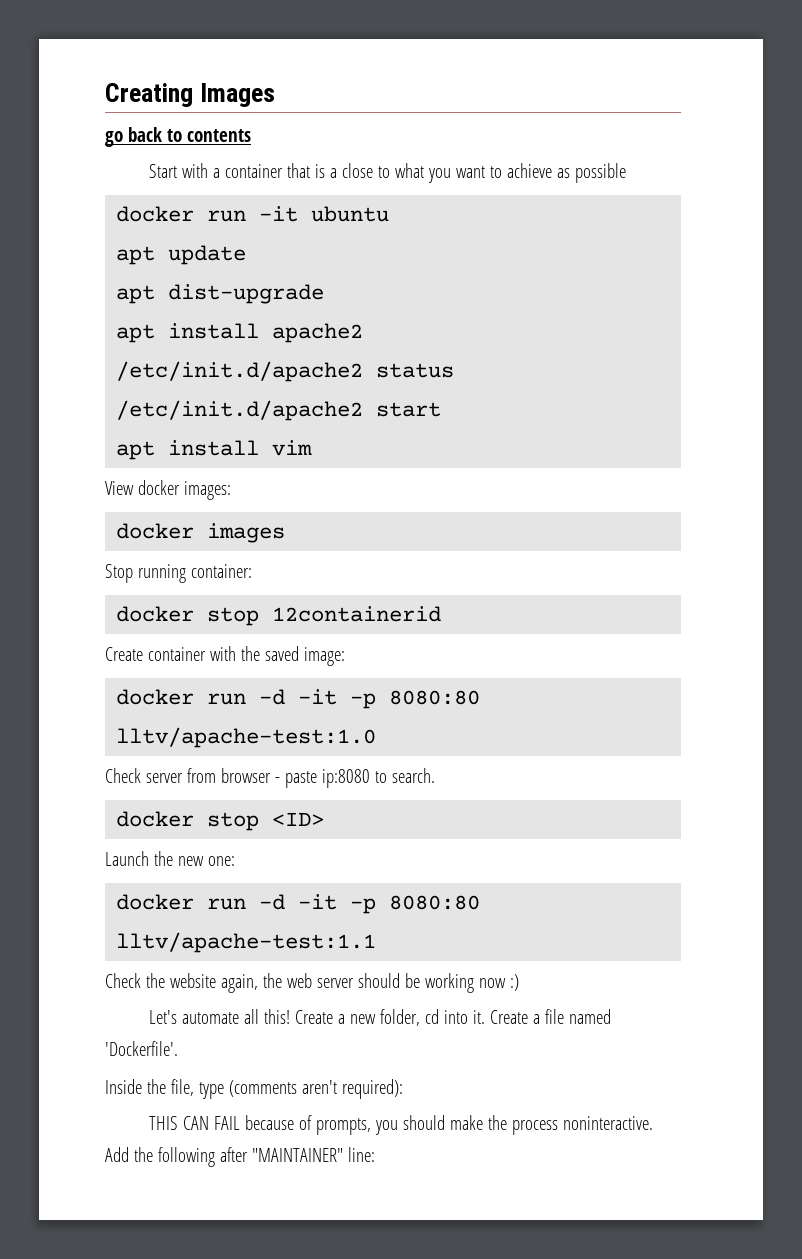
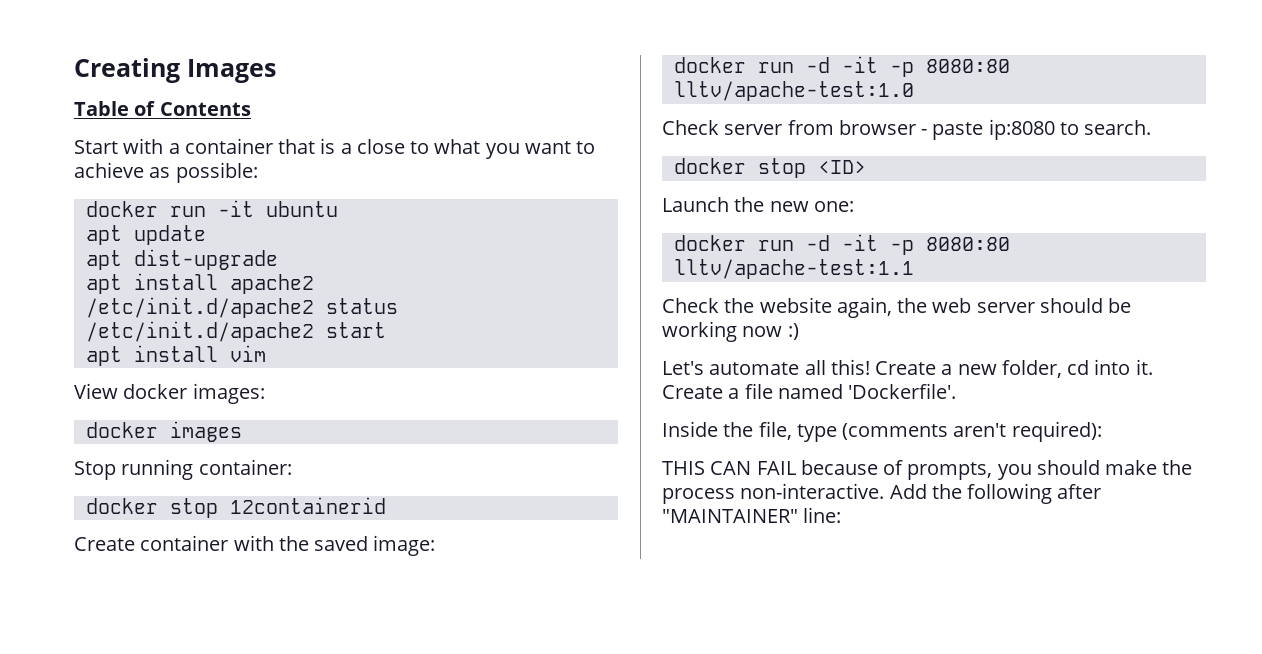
- go back to contents
+ Table of Contents
- Start with a container that is a close to what you want to achieve as possible
+ Start with a container that is a close to what you want to achieve as possible:
- THIS CAN FAIL because of prompts, you should make the process noninteractive.
+ THIS CAN FAIL because of prompts, you should make the process non-interactive.

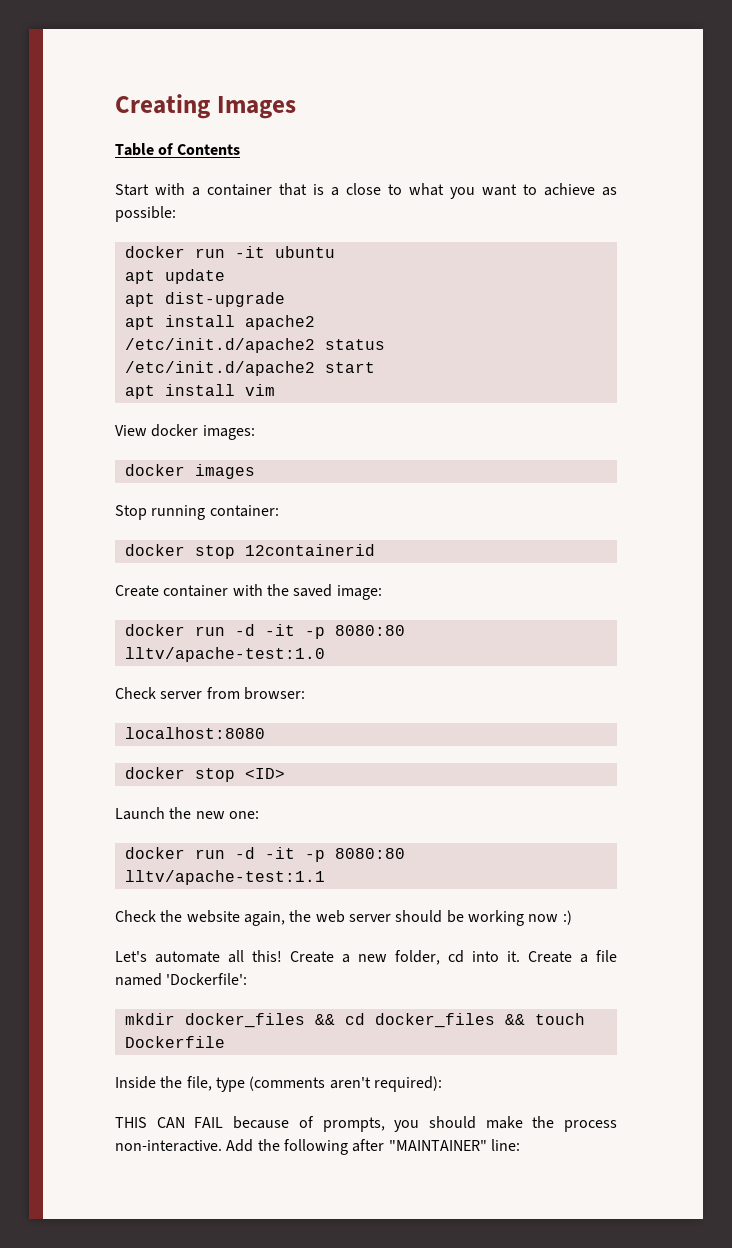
- Check server from browser - paste ip:8080 to search.
+ Check server from browser:
+ localhost:8080
- Create a file named 'Dockerfile'.
+ Create a file named 'Dockerfile':
+ mkdir docker_files && cd docker_files && touch Dockerfile

